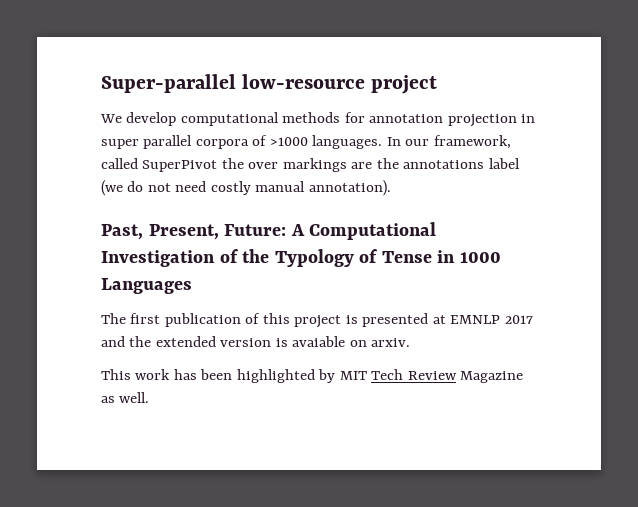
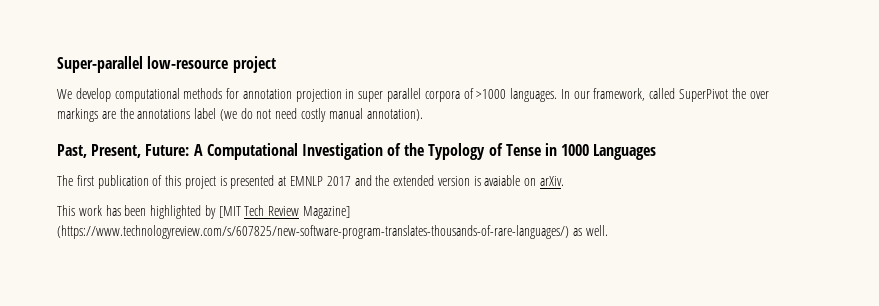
- The first publication of this project is presented at EMNLP 2017 and the extended version is avaiable on arxiv.
+ The first publication of this project is presented at EMNLP 2017 and the extended version is avaiable on arXiv.
- This work has been highlighted by MIT Tech Review Magazine as well.
+ This work has been highlighted by [MIT Tech Review Magazine] (https://www.technologyreview.com/s/607825/new-software-program-translates-thousands-of-rare-languages/) as well.

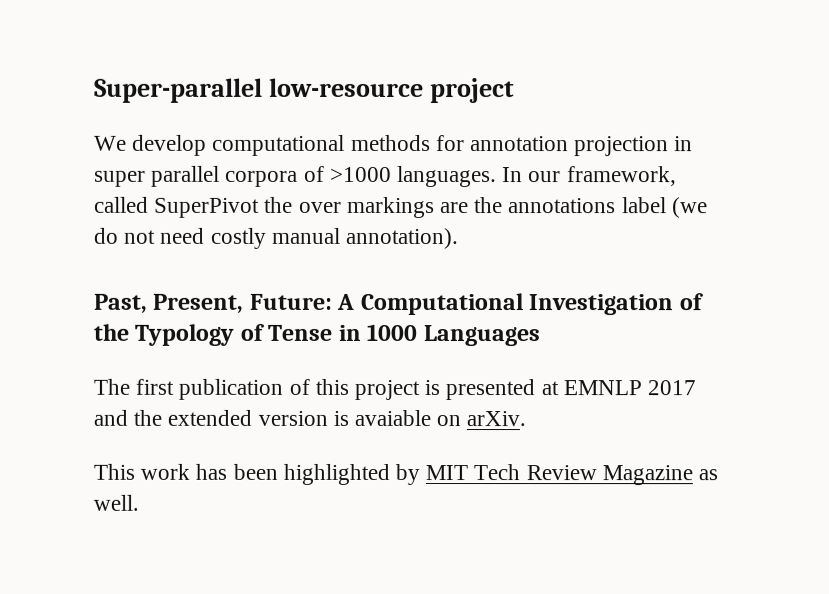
- This work has been highlighted by [MIT Tech Review Magazine] (https://www.technologyreview.com/s/607825/new-software-program-translates-thousands-of-rare-languages/) as well.
+ This work has been highlighted by MIT Tech Review Magazine as well.

